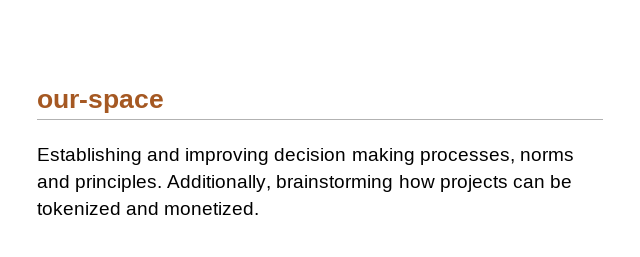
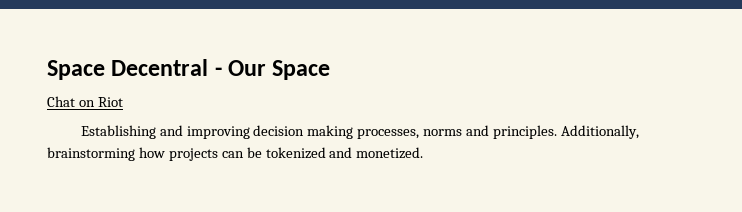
- our-space
+ Space Decentral - Our Space
+ Chat on Riot

